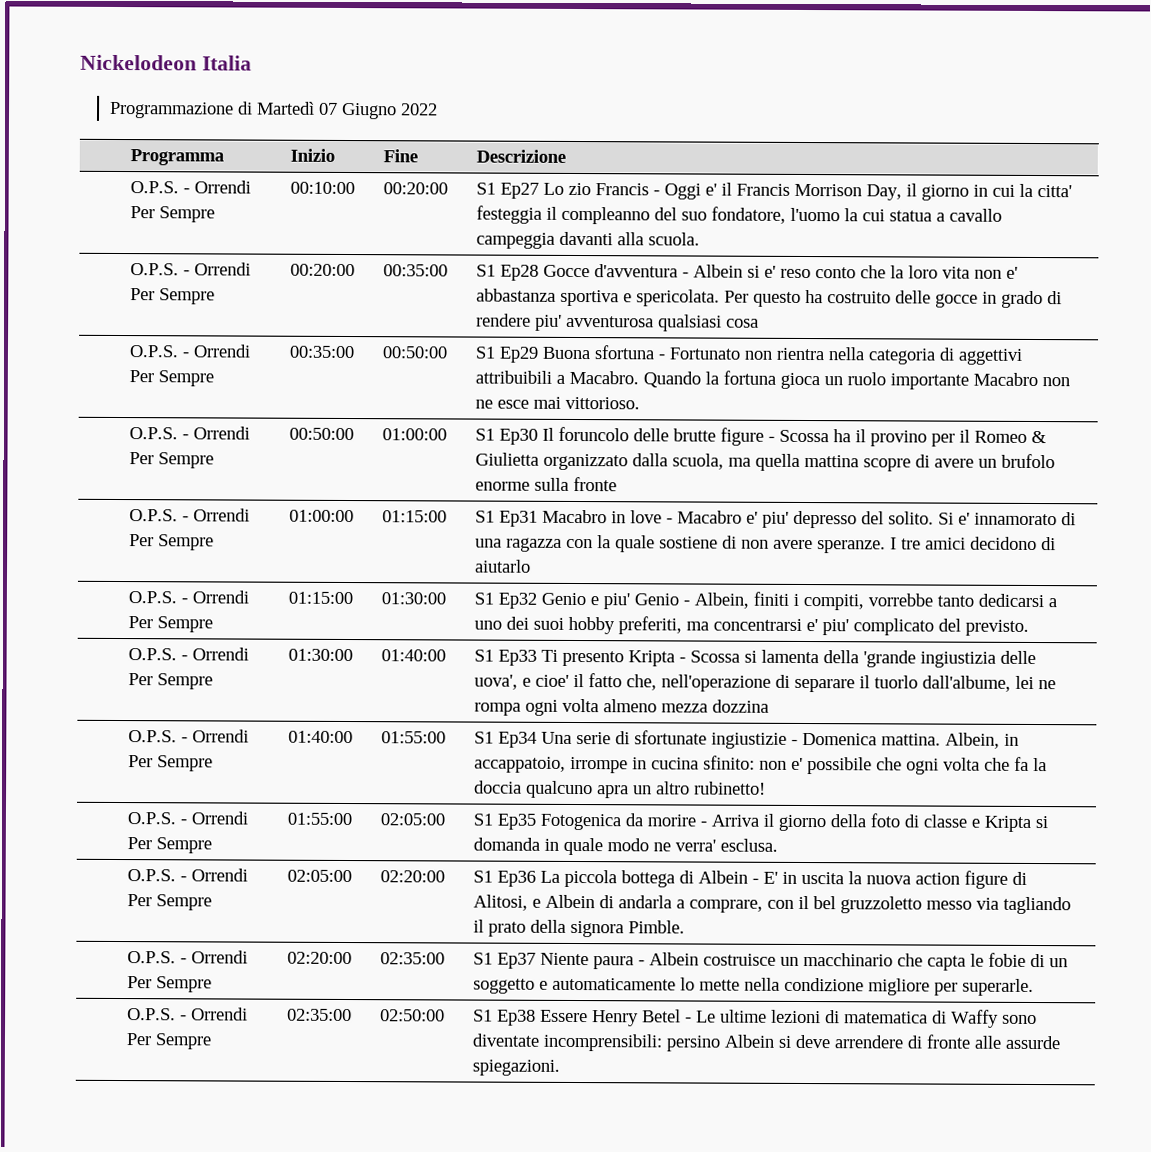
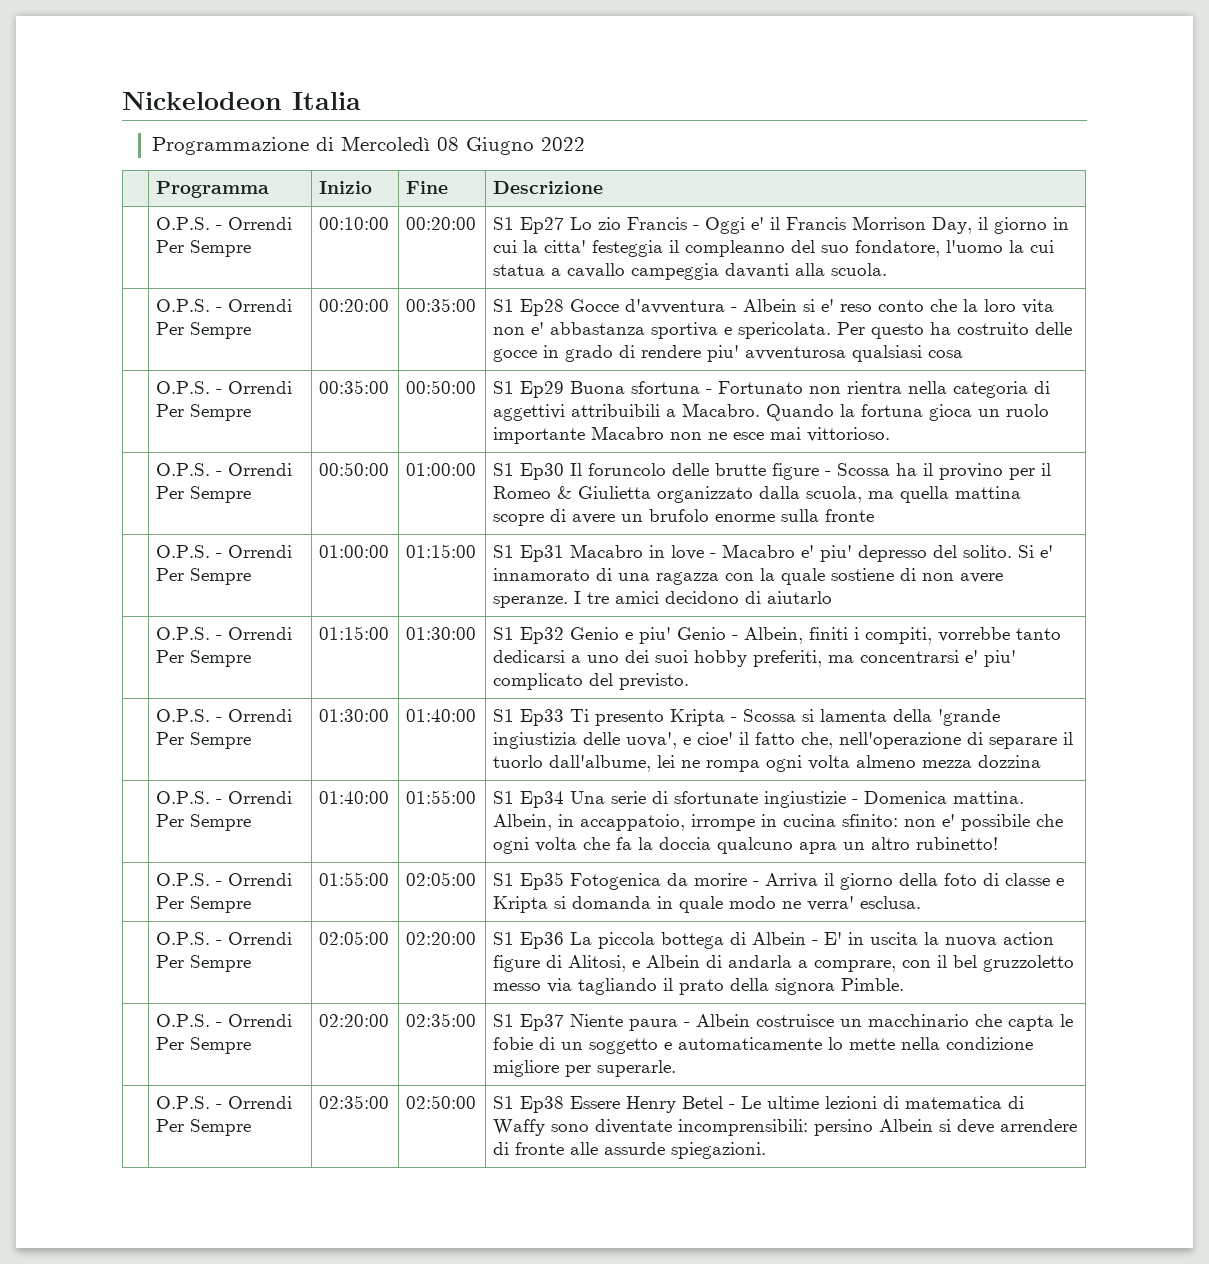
- Programmazione di Martedì 07 Giugno 2022
+ Programmazione di Mercoledì 08 Giugno 2022

